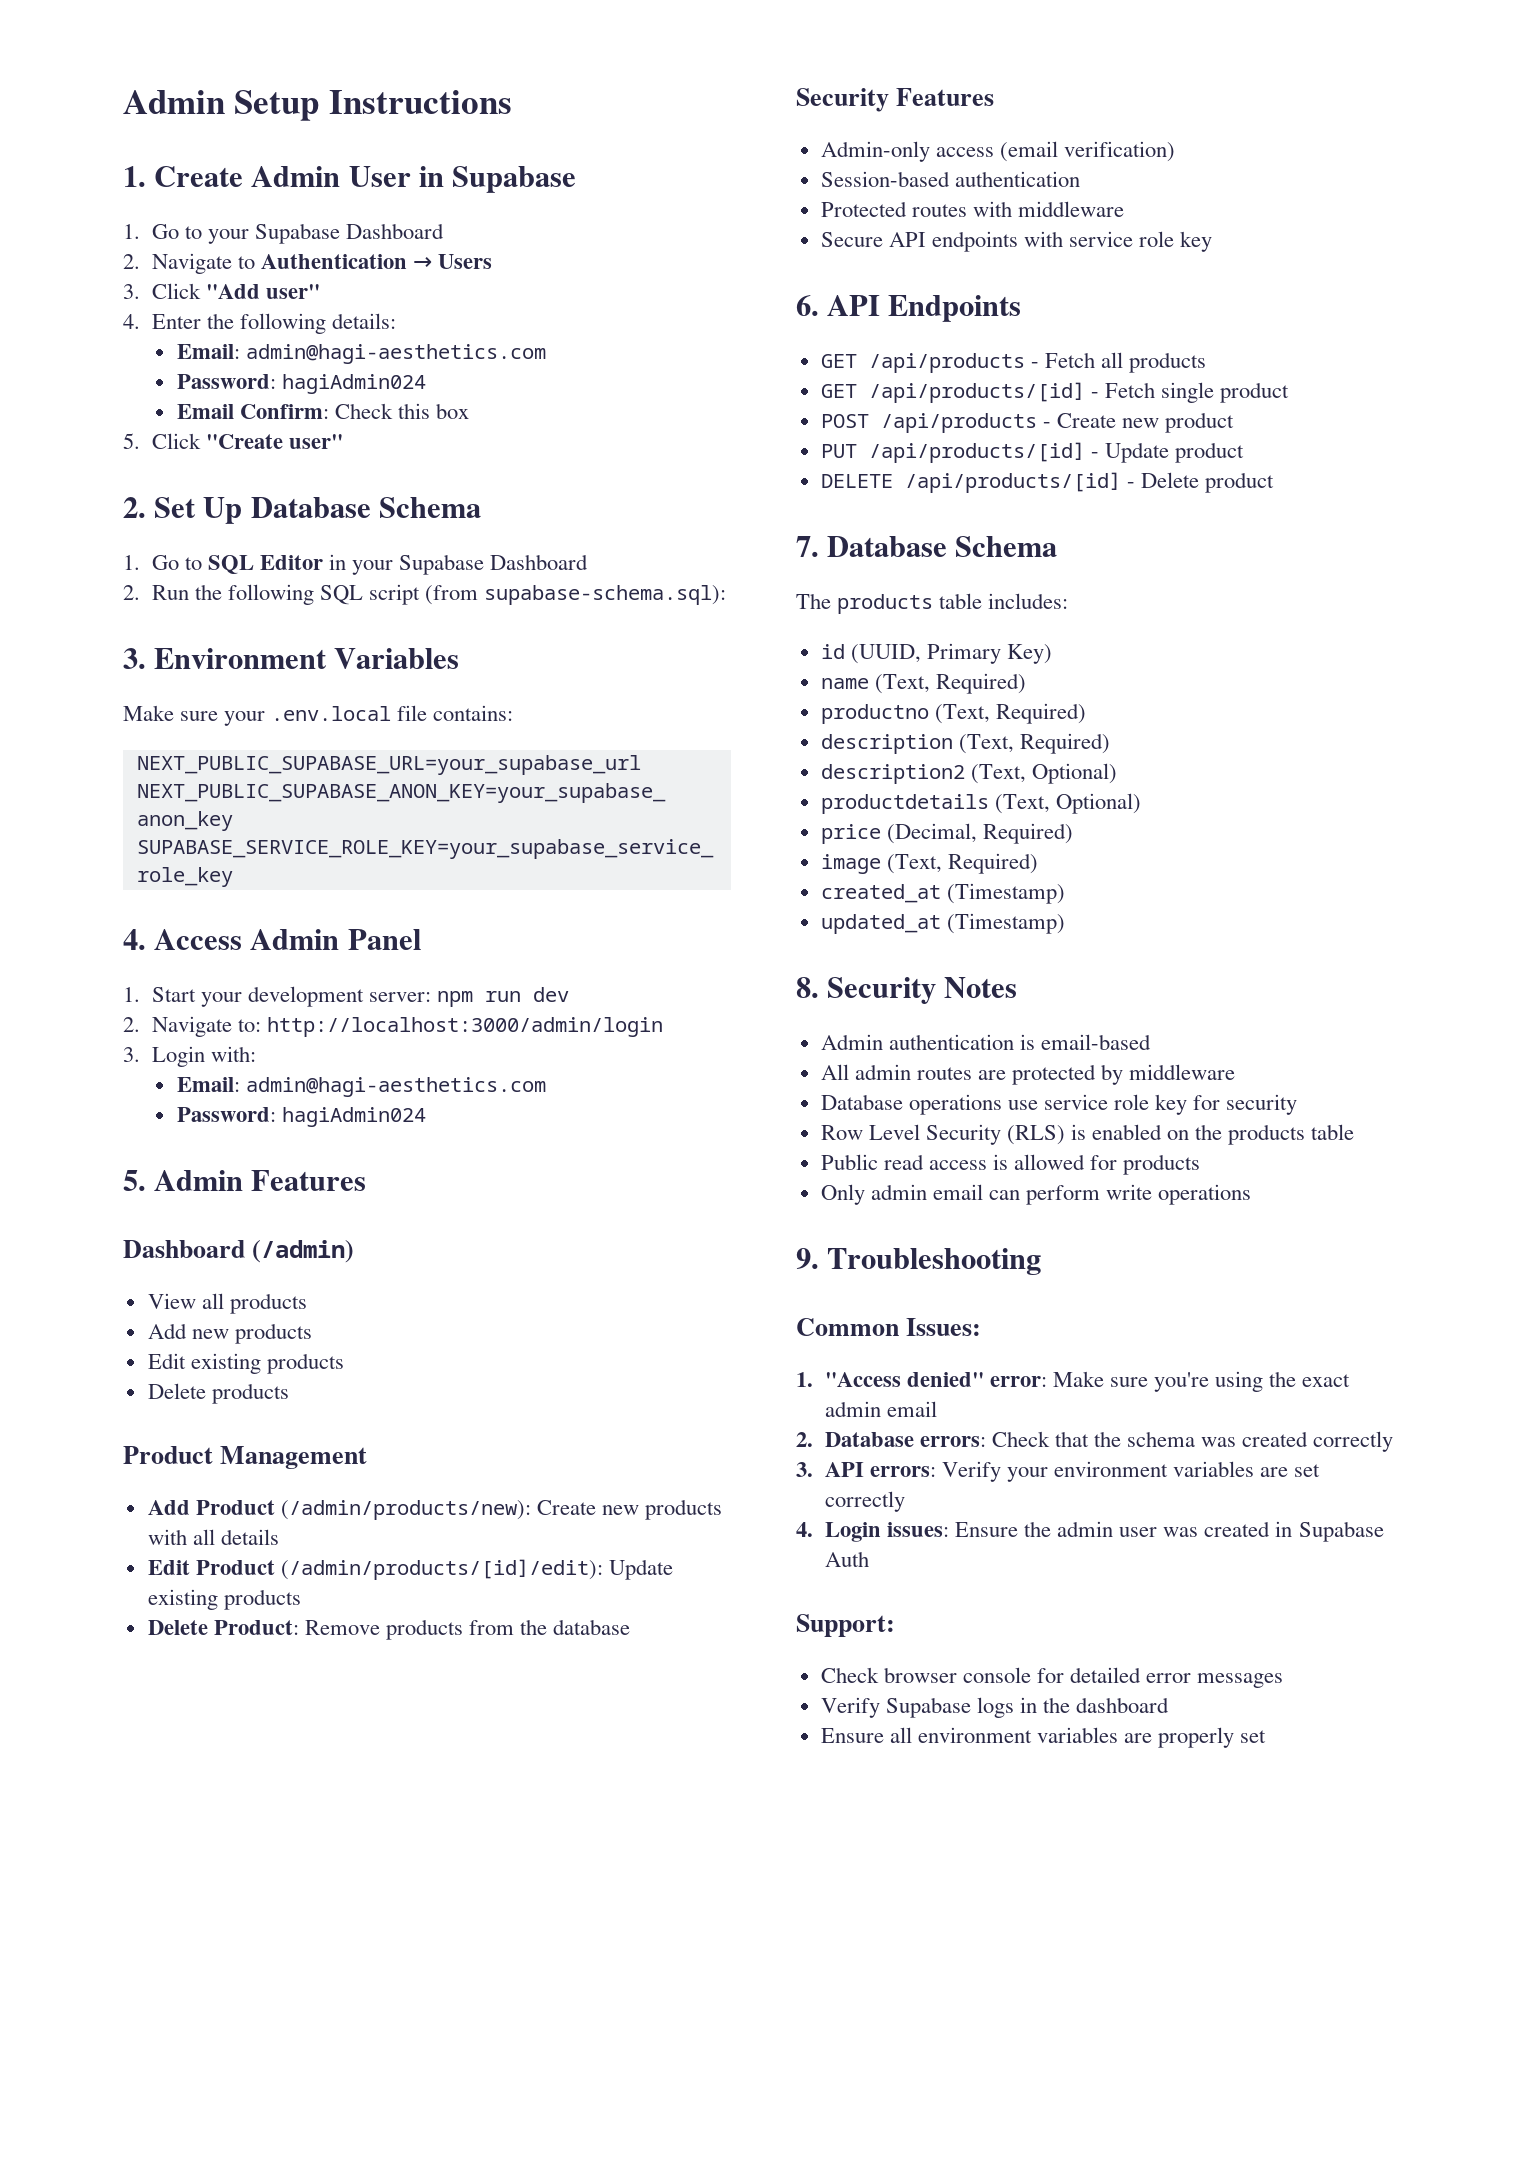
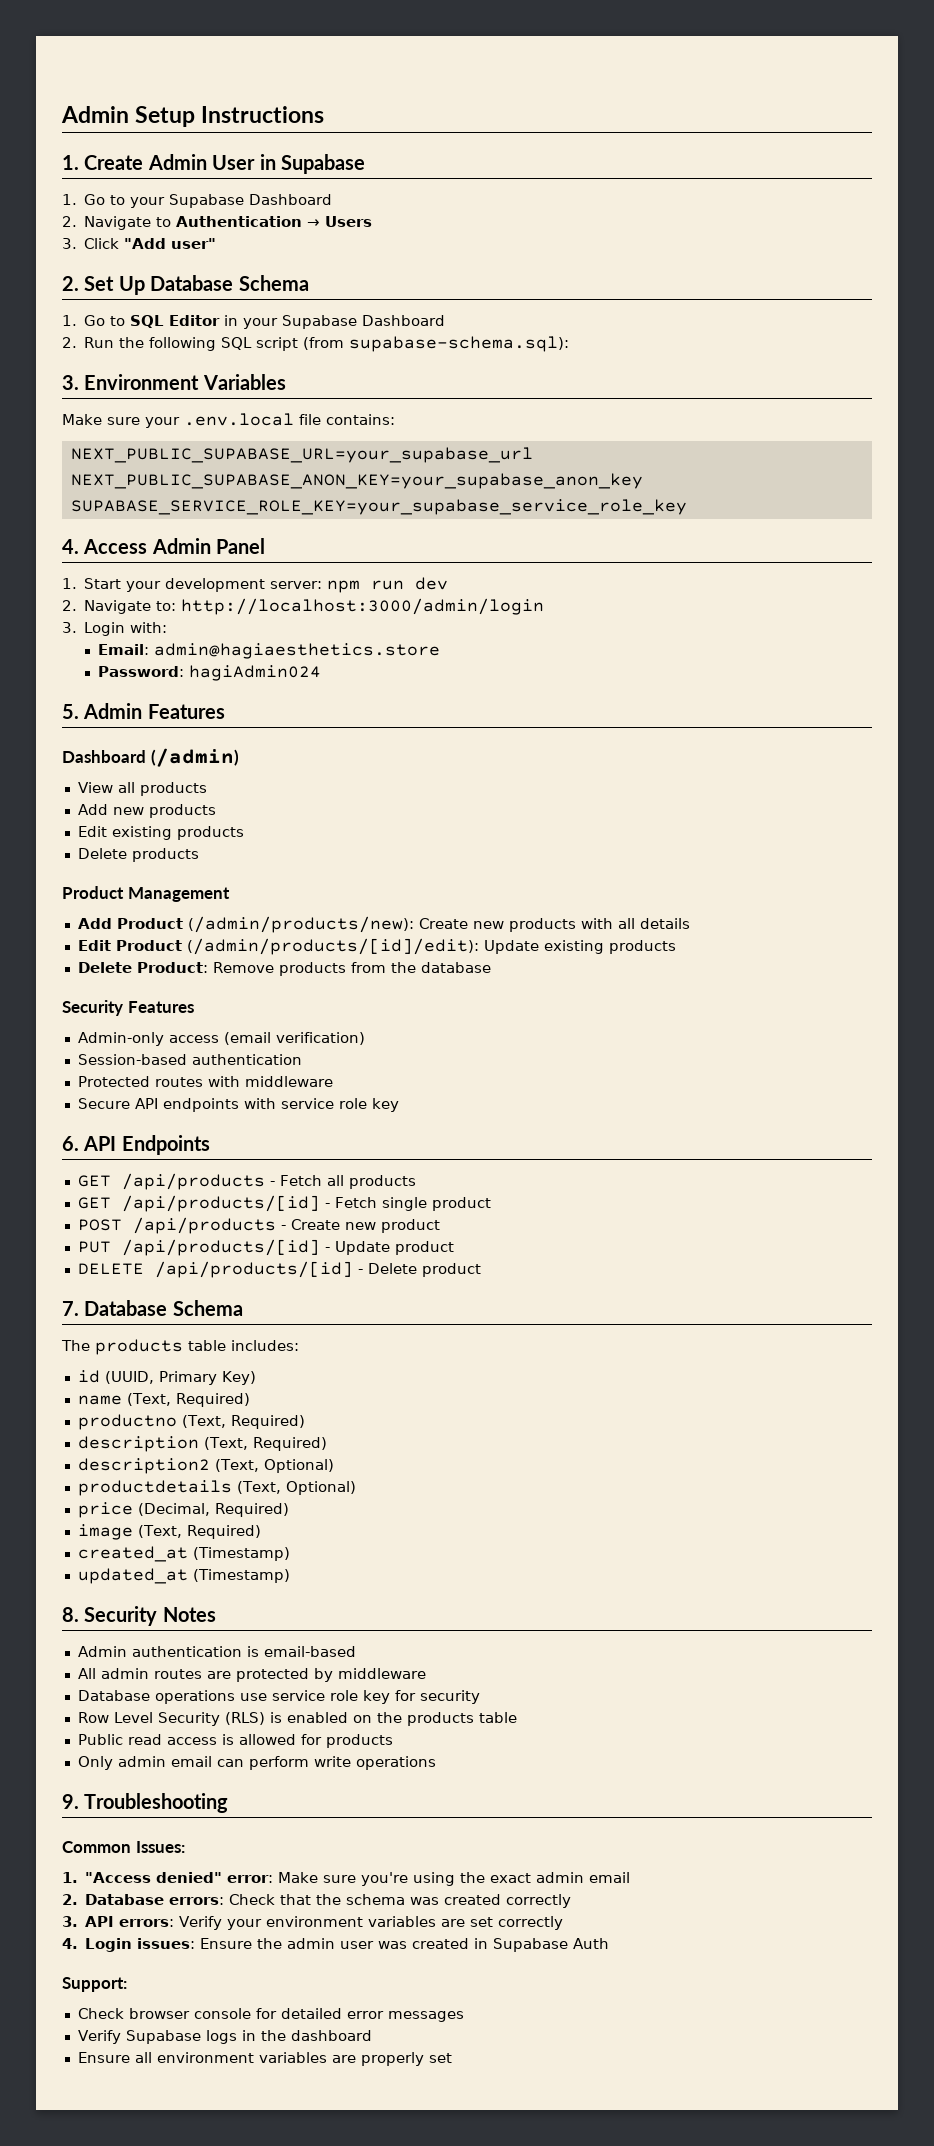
- 4. Enter the following details:
- Email: admin@hagi-aesthetics.com
- Password: hagiAdmin024
- Email Confirm: Check this box
- 5. Click "Create user"
  3. Login with:
- Email: admin@hagi-aesthetics.com
+ Email: admin@hagiaesthetics.store

